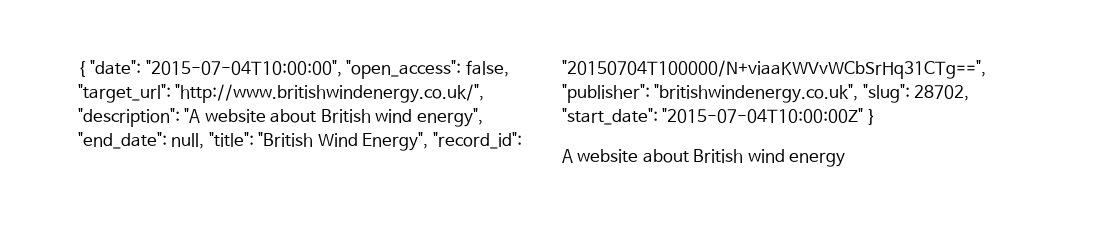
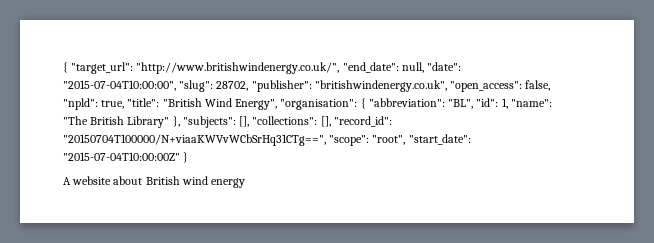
- { "date": "2015-07-04T10:00:00", "open_access": false, "target_url": "http://www.britishwindenergy.co.uk/", "description": "A website about British wind energy", "end_date": null, "title": "British Wind Energy", "record_id": "20150704T100000/N+viaaKWVvWCbSrHq31CTg==", "publisher": "britishwindenergy.co.uk", "slug": 28702, "start_date": "2015-07-04T10:00:00Z" }
+ { "target_url": "http://www.britishwindenergy.co.uk/", "end_date": null, "date": "2015-07-04T10:00:00", "slug": 28702, "publisher": "britishwindenergy.co.uk", "open_access": false, "npld": true, "title": "British Wind Energy", "organisation": { "abbreviation": "BL", "id": 1, "name": "The British Library" }, "subjects": [], "collections": [], "record_id": "20150704T100000/N+viaaKWVvWCbSrHq31CTg==", "scope": "root", "start_date": "2015-07-04T10:00:00Z" }

